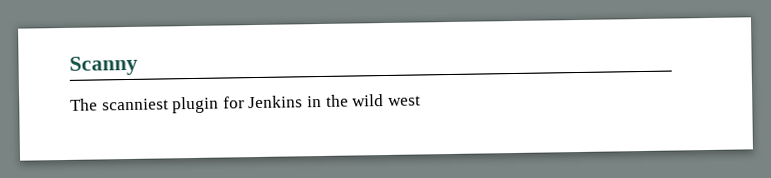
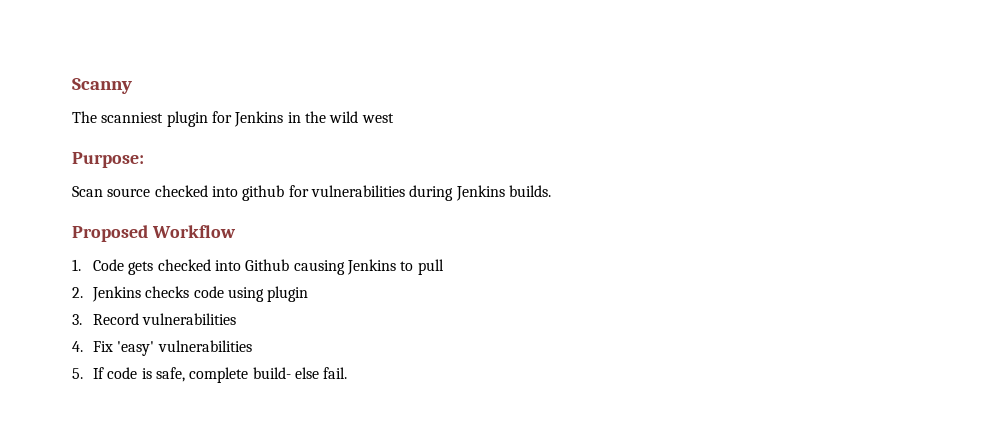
+ Purpose:
+ Scan source checked into github for vulnerabilities during Jenkins builds.
+ Proposed Workflow
+ 1. Code gets checked into Github causing Jenkins to pull
+ 2. Jenkins checks code using plugin
+ 3. Record vulnerabilities
+ 4. Fix 'easy' vulnerabilities
+ 5. If code is safe, complete build- else fail.

